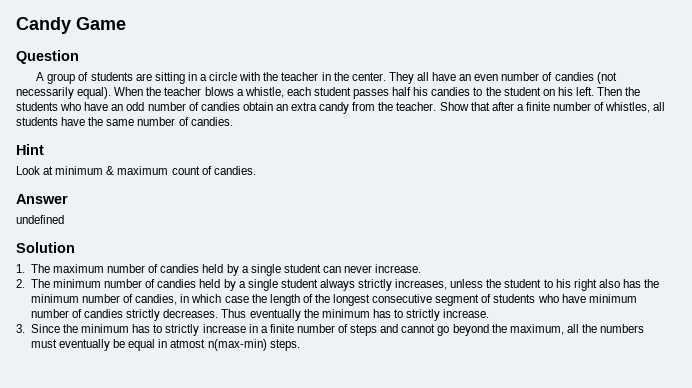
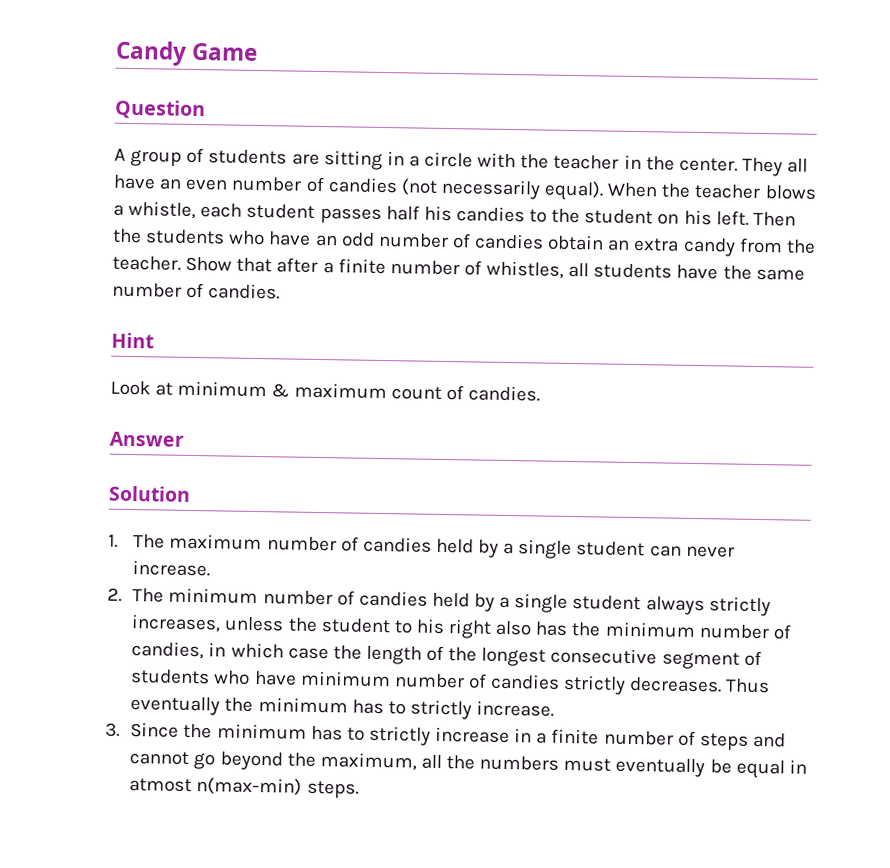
- undefined

